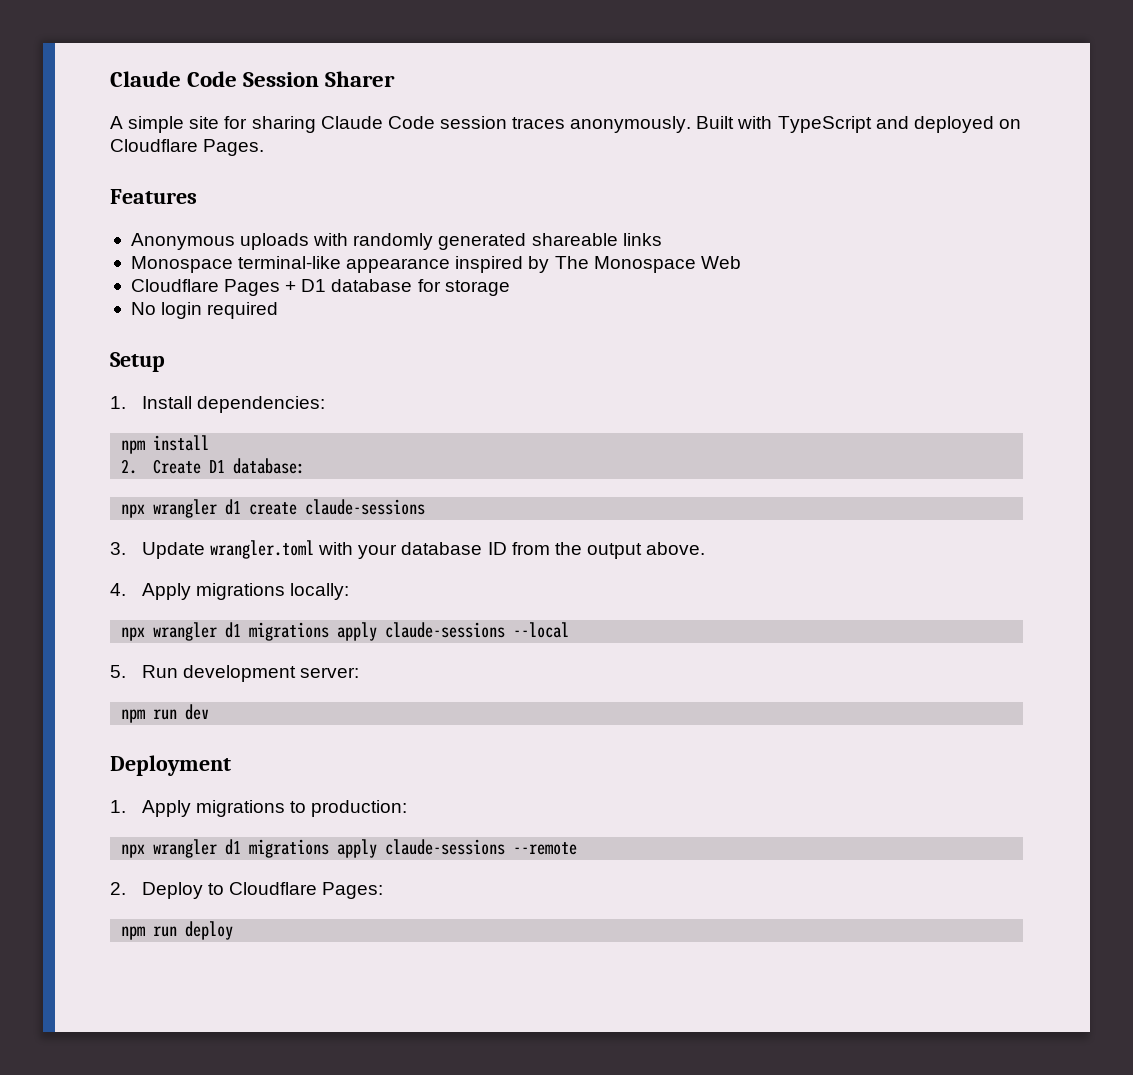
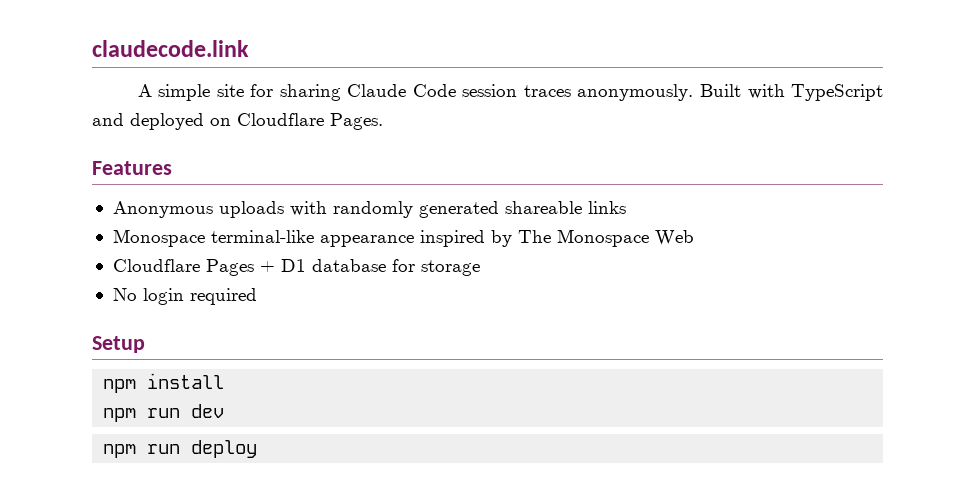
- Claude Code Session Sharer
+ claudecode.link
- 1. Install dependencies:
- 2. Create D1 database:
- npx wrangler d1 create claude-sessions
- 3. Update wrangler.toml with your database ID from the output above.
- 4. Apply migrations locally:
- npx wrangler d1 migrations apply claude-sessions --local
- 5. Run development server:
  npm run dev
- Deployment
- 1. Apply migrations to production:
- npx wrangler d1 migrations apply claude-sessions --remote
- 2. Deploy to Cloudflare Pages:

